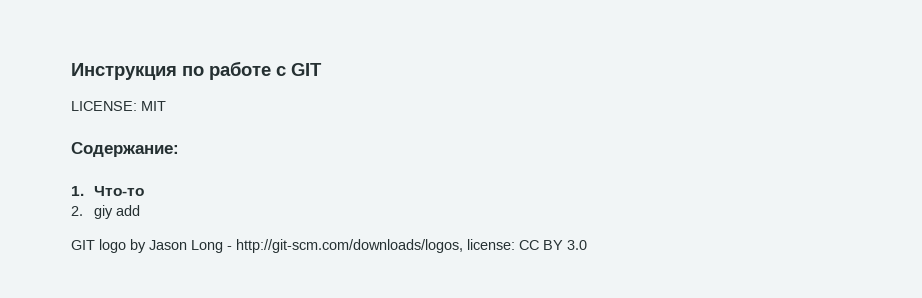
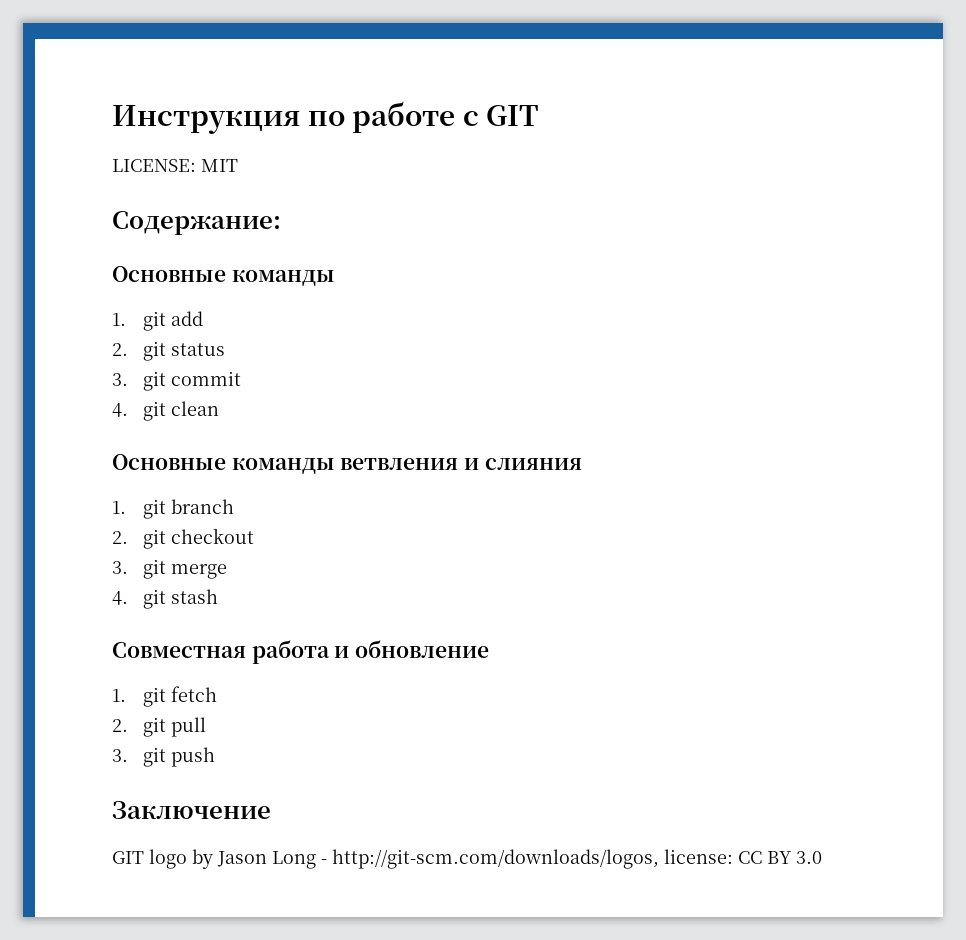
  Содержание:
- 1. Что-то
- 2. giy add
+ Основные команды
+ 1. git add
+ 2. git status
+ 3. git commit
+ 4. git clean
+ Основные команды ветвления и слияния
+ 1. git branch
+ 2. git checkout
+ 3. git merge
+ 4. git stash
+ Совместная работа и обновление
+ 1. git fetch
+ 2. git pull
+ 3. git push
+ Заключение

